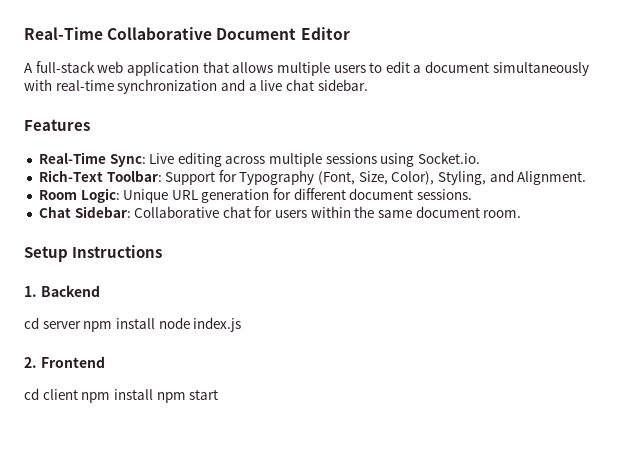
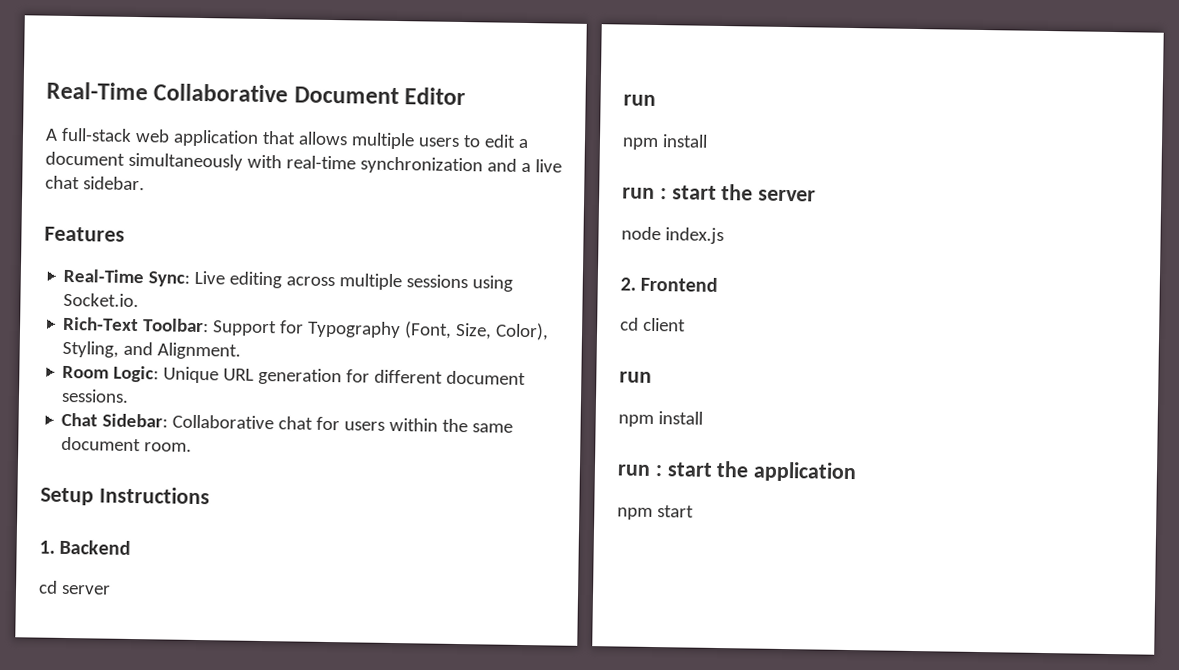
- cd server npm install node index.js
+ cd server
+ run
+ npm install
+ run : start the server
+ node index.js
- cd client npm install npm start
+ cd client
+ run
+ npm install
+ run : start the application
+ npm start

